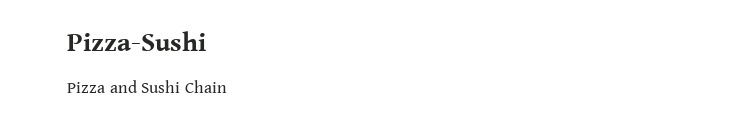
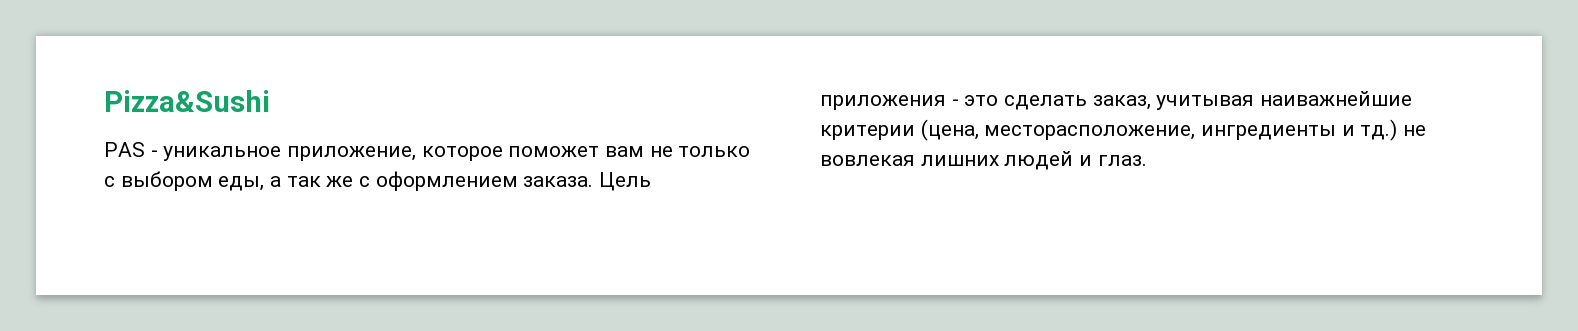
- Pizza-Sushi
- Pizza and Sushi Chain
+ Pizza&Sushi
+ PAS - уникальное приложение, которое поможет вам не только с выбором еды, а так же с оформлением заказа. Цель приложения - это сделать заказ, учитывая наиважнейшие критерии (цена, месторасположение, ингредиенты и тд.) не вовлекая лишних людей и глаз.

